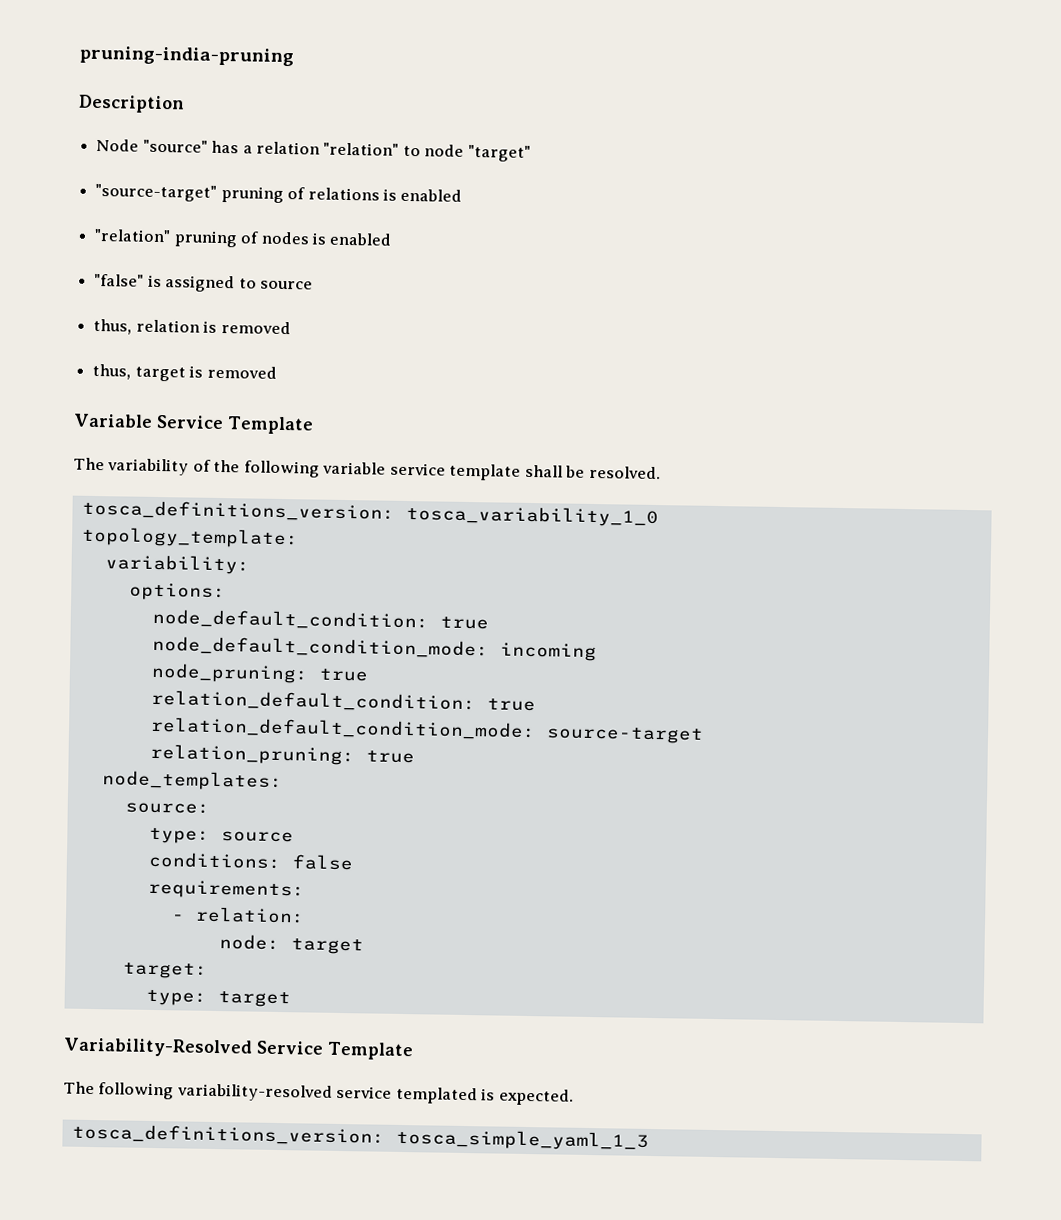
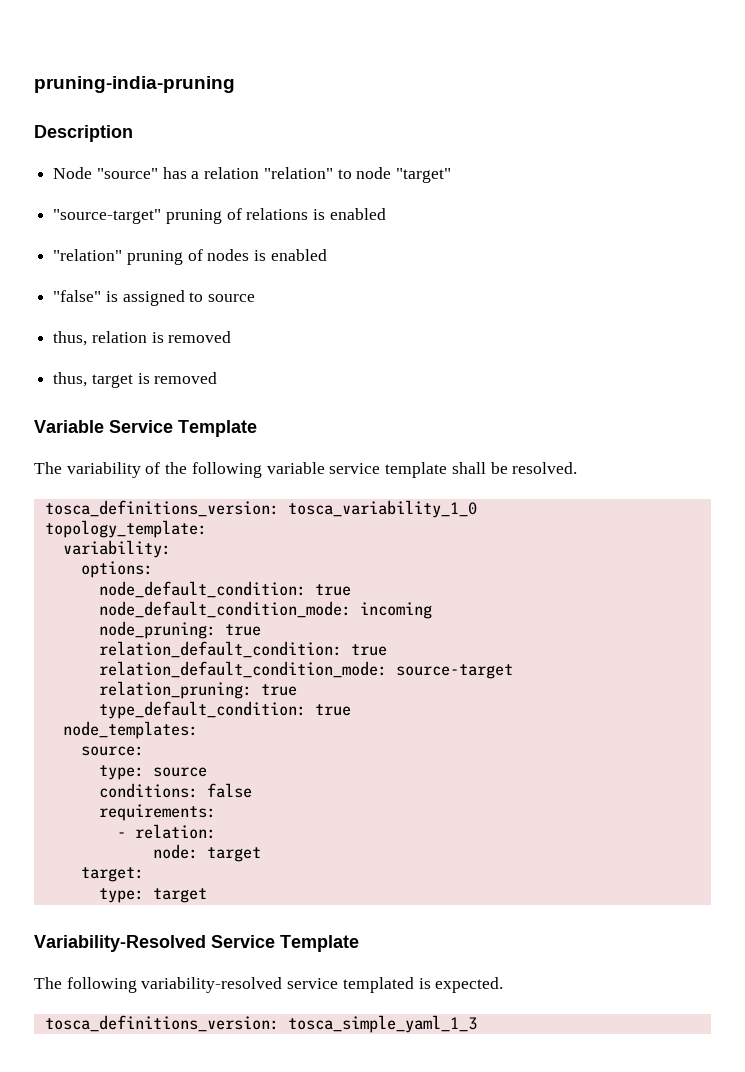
+ type_default_condition: true

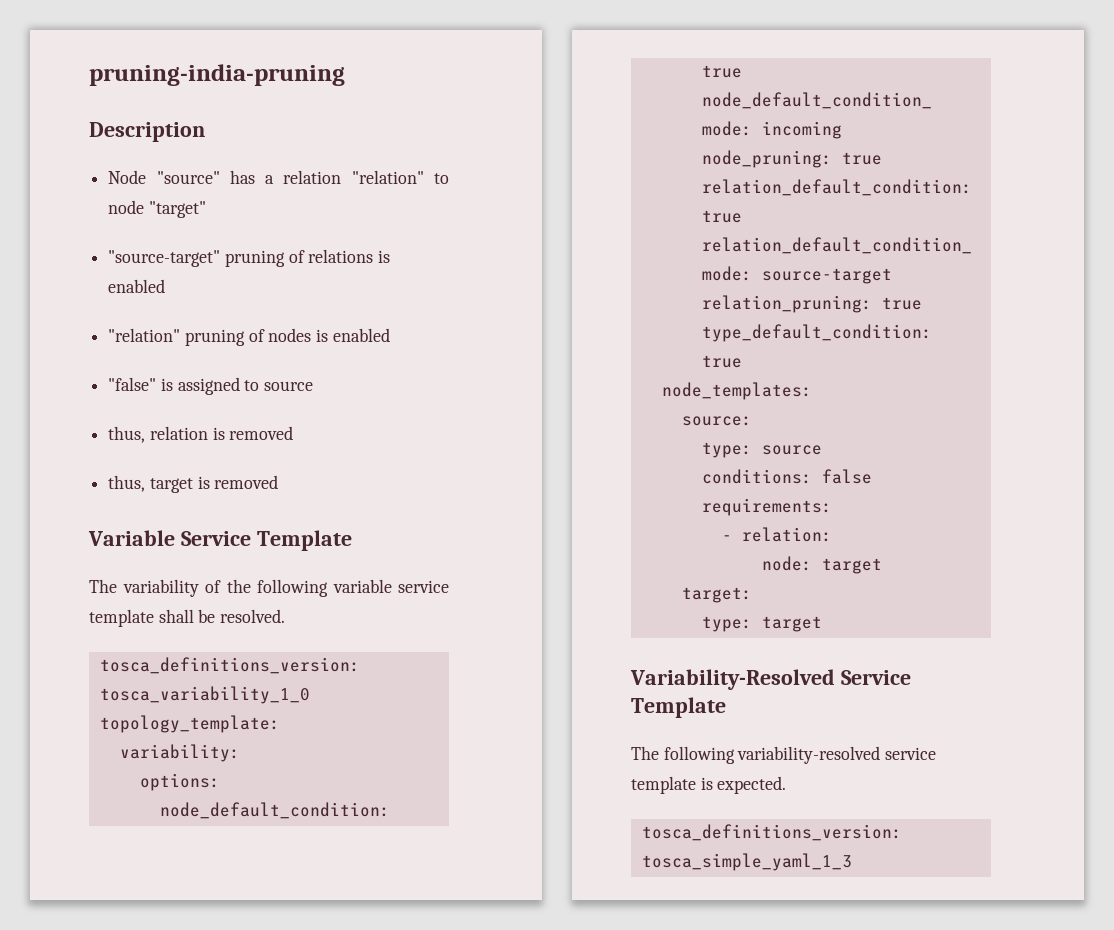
- The following variability-resolved service templated is expected.
+ The following variability-resolved service template is expected.

